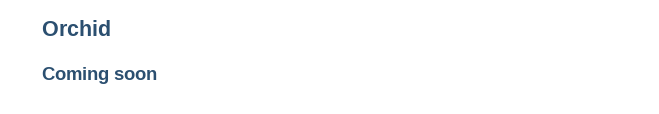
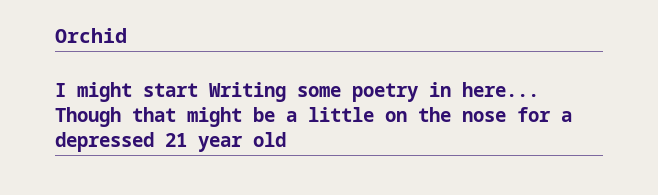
- Coming soon
+ I might start Writing some poetry in here... Though that might be a little on the nose for a depressed 21 year old

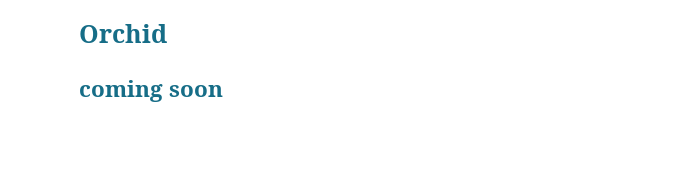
- I might start Writing some poetry in here... Though that might be a little on the nose for a depressed 21 year old
+ coming soon

